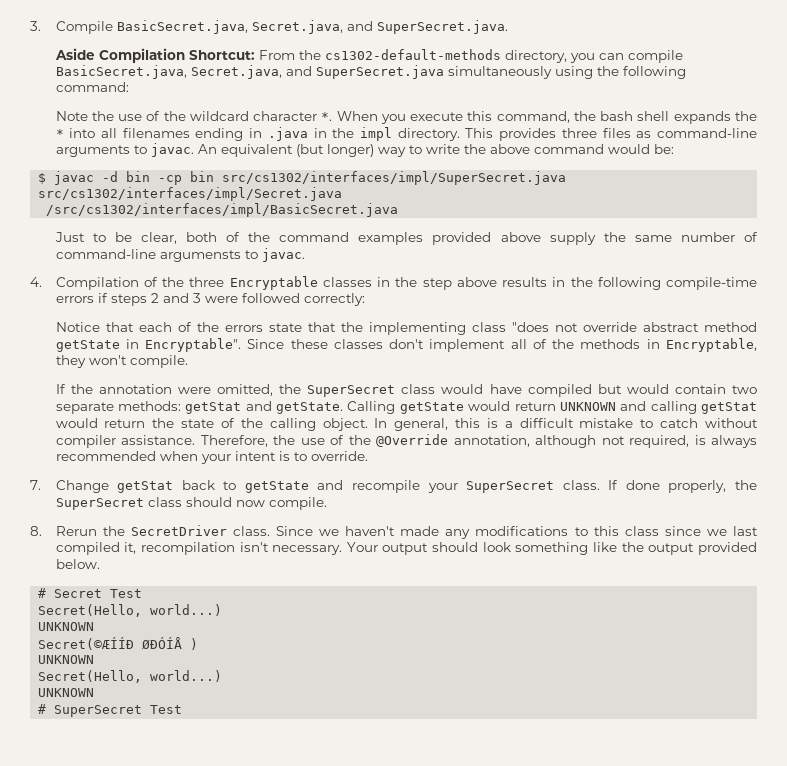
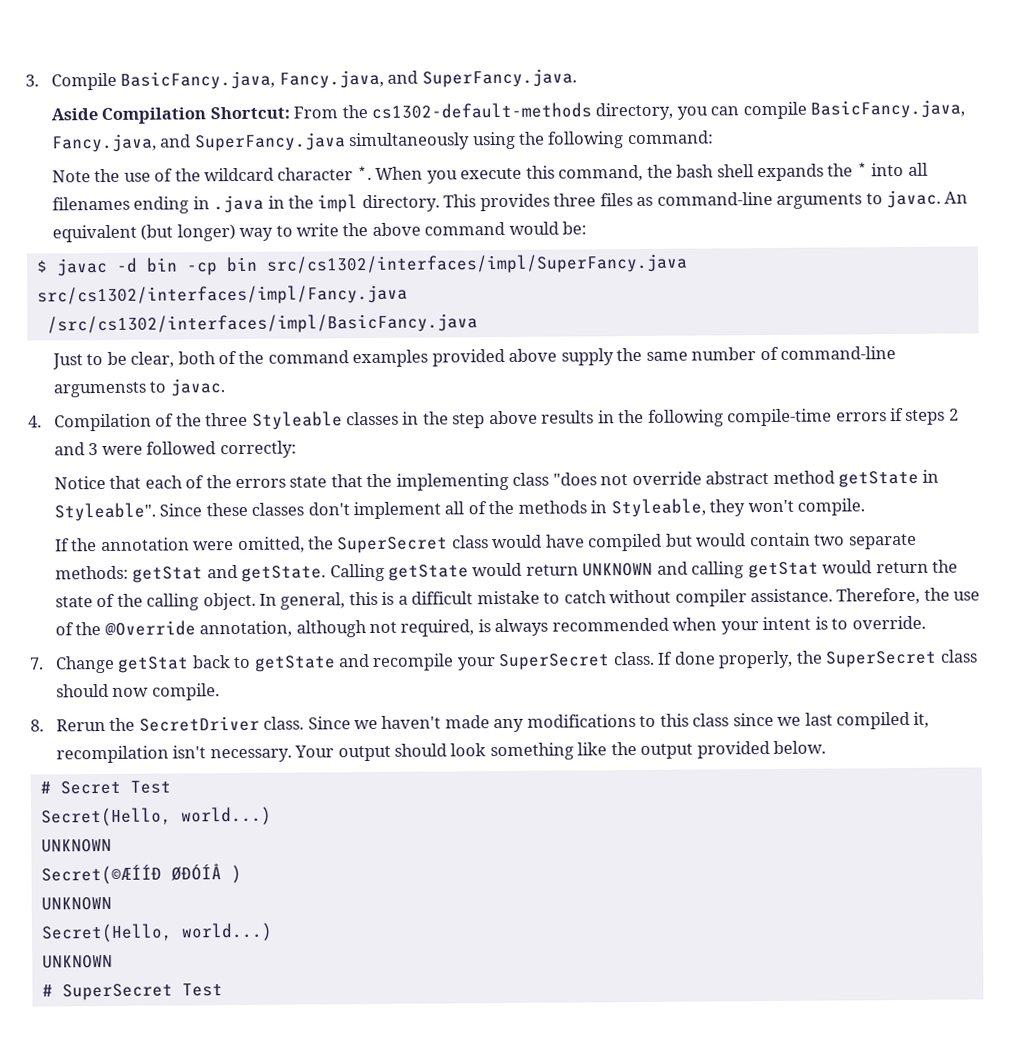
- 3. Compile BasicSecret.java, Secret.java, and SuperSecret.java.
+ 3. Compile BasicFancy.java, Fancy.java, and SuperFancy.java.
- Aside Compilation Shortcut: From the cs1302-default-methods directory, you can compile BasicSecret.java, Secret.java, and SuperSecret.java simultaneously using the following command:
+ Aside Compilation Shortcut: From the cs1302-default-methods directory, you can compile BasicFancy.java, Fancy.java, and SuperFancy.java simultaneously using the following command:
- $ javac -d bin -cp bin src/cs1302/interfaces/impl/SuperSecret.java src/cs1302/interfaces/impl/Secret.java
- /src/cs1302/interfaces/impl/BasicSecret.java
+ $ javac -d bin -cp bin src/cs1302/interfaces/impl/SuperFancy.java src/cs1302/interfaces/impl/Fancy.java
+ /src/cs1302/interfaces/impl/BasicFancy.java
- 4. Compilation of the three Encryptable classes in the step above results in the following compile-time errors if steps 2 and 3 were followed correctly:
+ 4. Compilation of the three Styleable classes in the step above results in the following compile-time errors if steps 2 and 3 were followed correctly:
- Notice that each of the errors state that the implementing class "does not override abstract method getState in Encryptable".
+ Notice that each of the errors state that the implementing class "does not override abstract method getState in Styleable".
- Since these classes don't implement all of the methods in Encryptable, they won't compile.
+ Since these classes don't implement all of the methods in Styleable, they won't compile.

